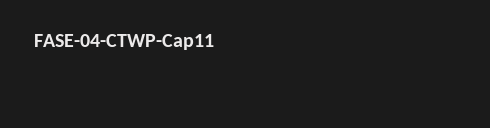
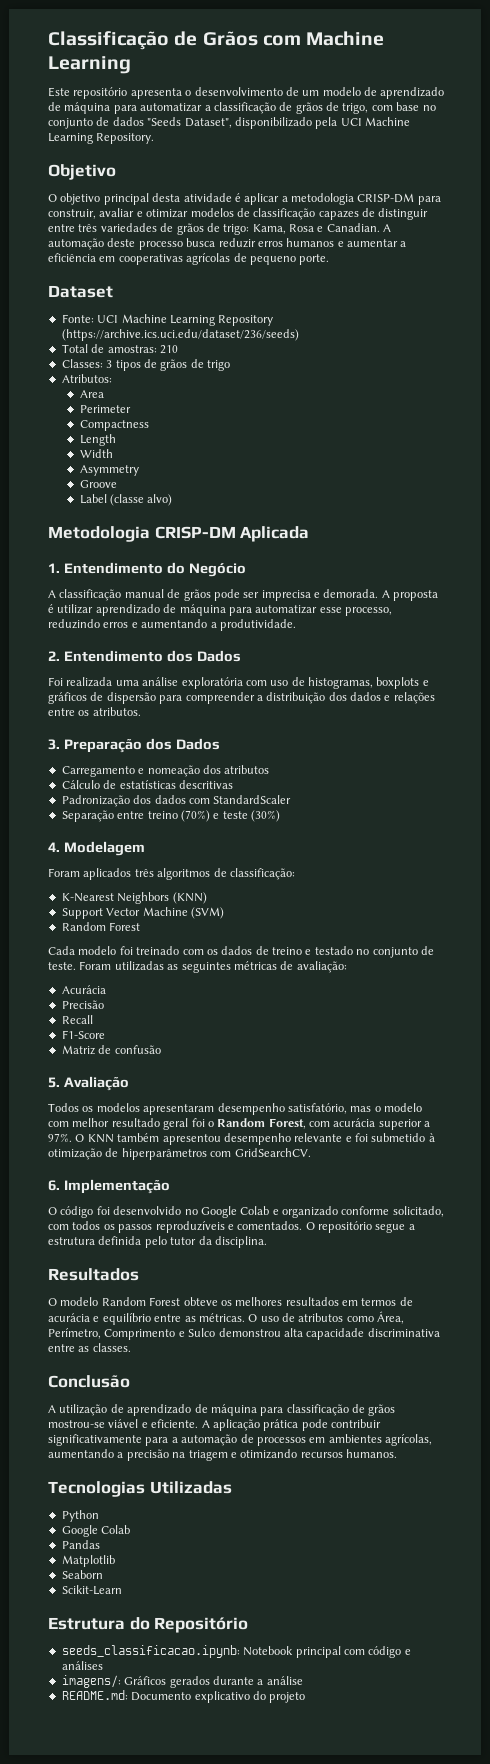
- FASE-04-CTWP-Cap11
+ Classificação de Grãos com Machine Learning
+ Este repositório apresenta o desenvolvimento de um modelo de aprendizado de máquina para automatizar a classificação de grãos de trigo, com base no conjunto de dados "Seeds Dataset", disponibilizado pela UCI Machine Learning Repository.
+ Objetivo
+ O objetivo principal desta atividade é aplicar a metodologia CRISP-DM para construir, avaliar e otimizar modelos de classificação capazes de distinguir entre três variedades de grãos de trigo: Kama, Rosa e Canadian. A automação deste processo busca reduzir erros humanos e aumentar a eficiência em cooperativas agrícolas de pequeno porte.
+ Dataset
+ Fonte: UCI Machine Learning Repository (https://archive.ics.uci.edu/dataset/236/seeds)
+ Total de amostras: 210
+ Classes: 3 tipos de grãos de trigo
+ Atributos:
+ Area
+ Perimeter
+ Compactness
+ Length
+ Width
+ Asymmetry
+ Groove
+ Label (classe alvo)
+ Metodologia CRISP-DM Aplicada
+ 1. Entendimento do Negócio
+ A classificação manual de grãos pode ser imprecisa e demorada. A proposta é utilizar aprendizado de máquina para automatizar esse processo, reduzindo erros e aumentando a produtividade.
+ 2. Entendimento dos Dados
+ Foi realizada uma análise exploratória com uso de histogramas, boxplots e gráficos de dispersão para compreender a distribuição dos dados e relações entre os atributos.
+ 3. Preparação dos Dados
+ Carregamento e nomeação dos atributos
+ Cálculo de estatísticas descritivas
+ Padronização dos dados com StandardScaler
+ Separação entre treino (70%) e teste (30%)
+ 4. Modelagem
+ Foram aplicados três algoritmos de classificação:
+ K-Nearest Neighbors (KNN)
+ Support Vector Machine (SVM)
+ Random Forest
+ Cada modelo foi treinado com os dados de treino e testado no conjunto de teste. Foram utilizadas as seguintes métricas de avaliação:
+ Acurácia
+ Precisão
+ Recall
+ F1-Score
+ Matriz de confusão
+ 5. Avaliação
+ Todos os modelos apresentaram desempenho satisfatório, mas o modelo com melhor resultado geral foi o Random Forest, com acurácia superior a 97%. O KNN também apresentou desempenho relevante e foi submetido à otimização de hiperparâmetros com GridSearchCV.
+ 6. Implementação
+ O código foi desenvolvido no Google Colab e organizado conforme solicitado, com todos os passos reproduzíveis e comentados. O repositório segue a estrutura definida pelo tutor da disciplina.
+ Resultados
+ O modelo Random Forest obteve os melhores resultados em termos de acurácia e equilíbrio entre as métricas. O uso de atributos como Área, Perímetro, Comprimento e Sulco demonstrou alta capacidade discriminativa entre as classes.
+ Conclusão
+ A utilização de aprendizado de máquina para classificação de grãos mostrou-se viável e eficiente. A aplicação prática pode contribuir significativamente para a automação de processos em ambientes agrícolas, aumentando a precisão na triagem e otimizando recursos humanos.
+ Tecnologias Utilizadas
+ Python
+ Google Colab
+ Pandas
+ Matplotlib
+ Seaborn
+ Scikit-Learn
+ Estrutura do Repositório
+ seeds_classificacao.ipynb: Notebook principal com código e análises
+ imagens/: Gráficos gerados durante a análise
+ README.md: Documento explicativo do projeto

